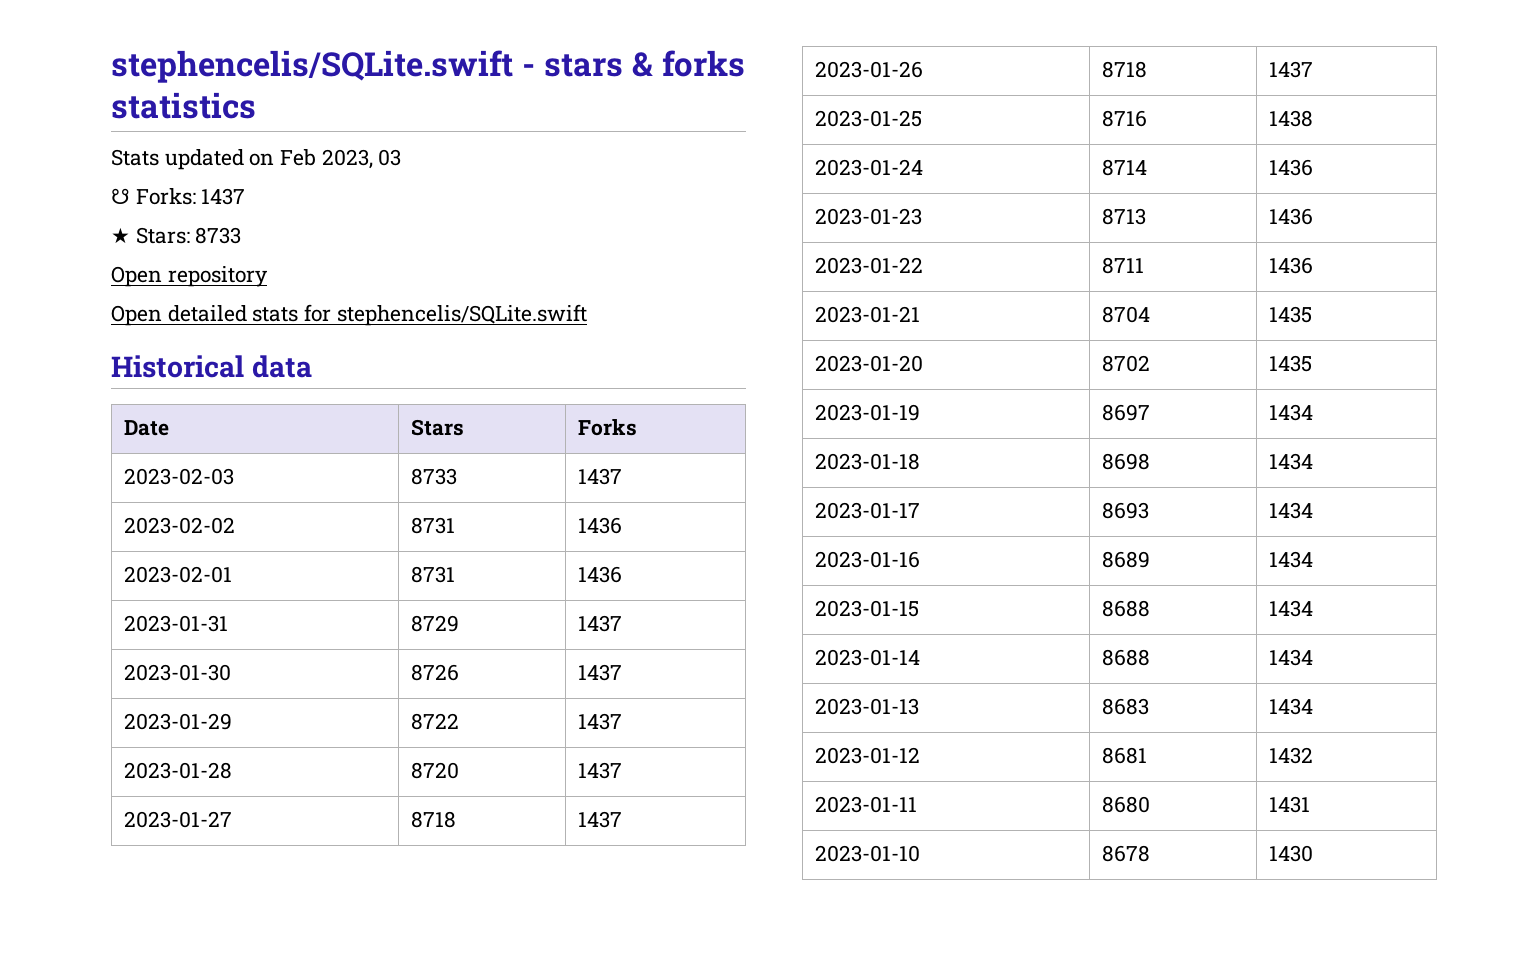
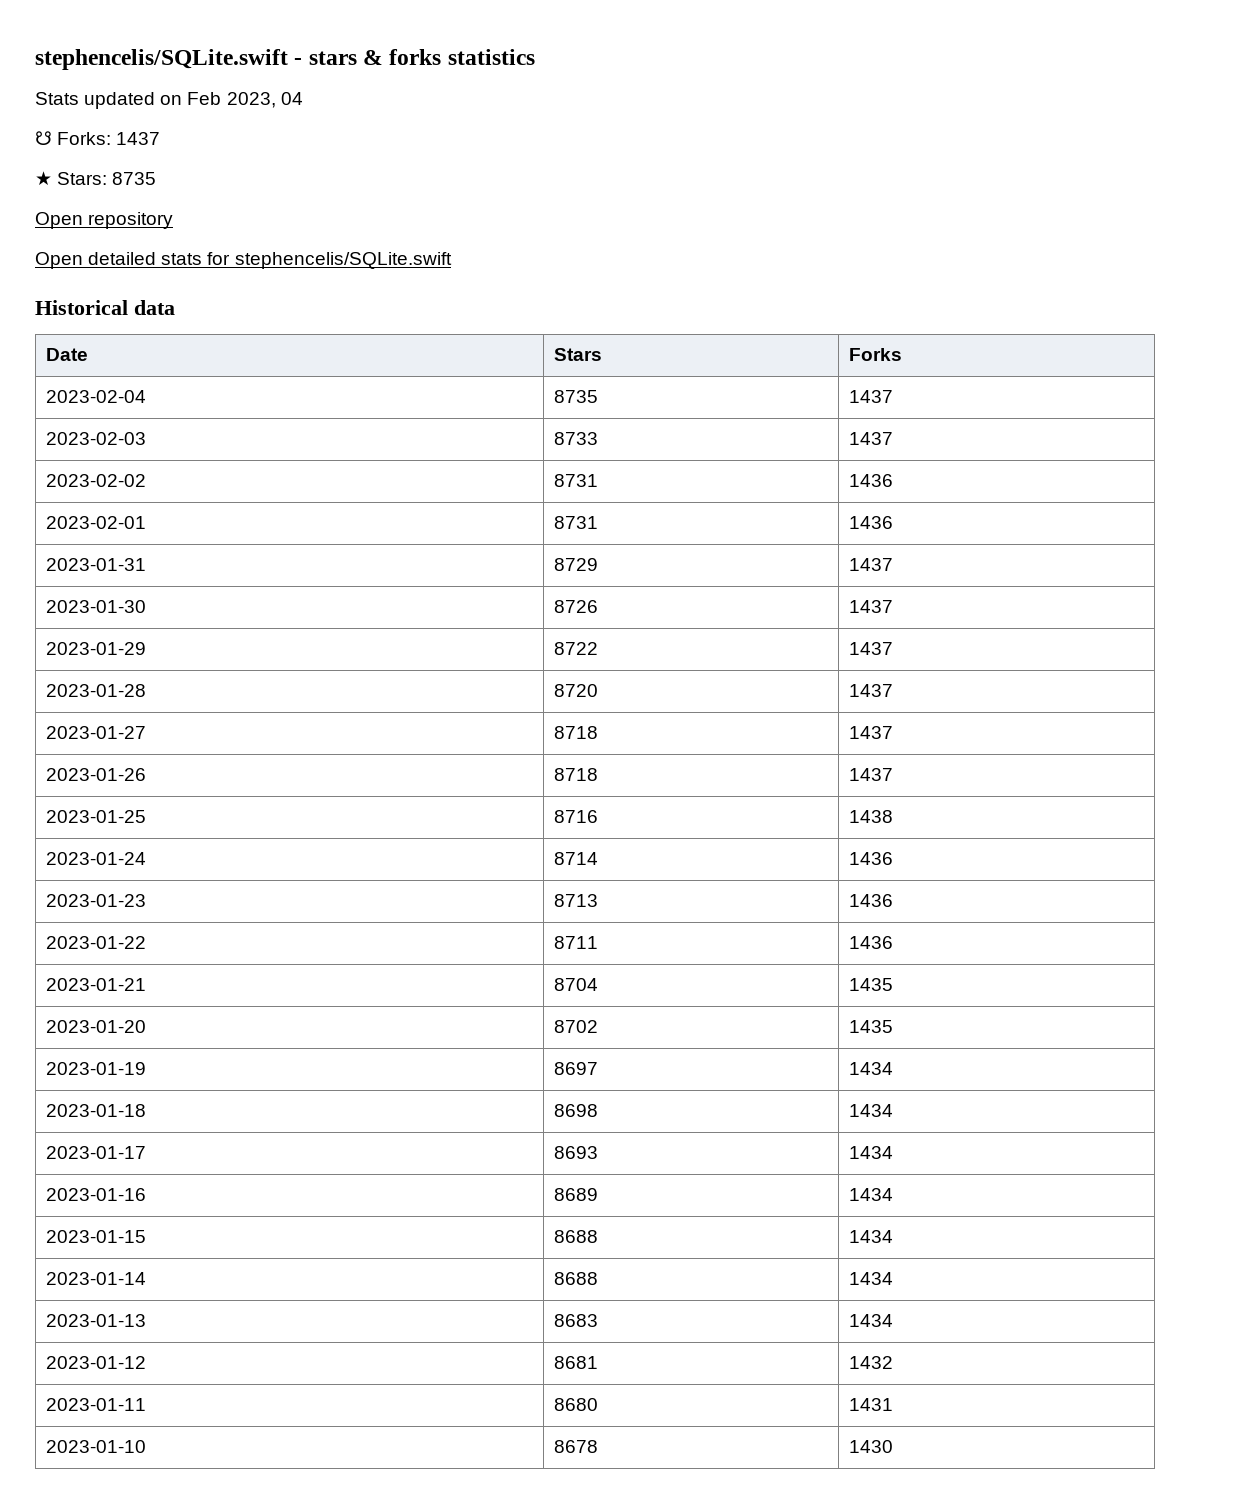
- Stats updated on Feb 2023, 03
+ Stats updated on Feb 2023, 04
- ★ Stars: 8733
+ ★ Stars: 8735
+ 2023-02-04 | 8735 | 1437

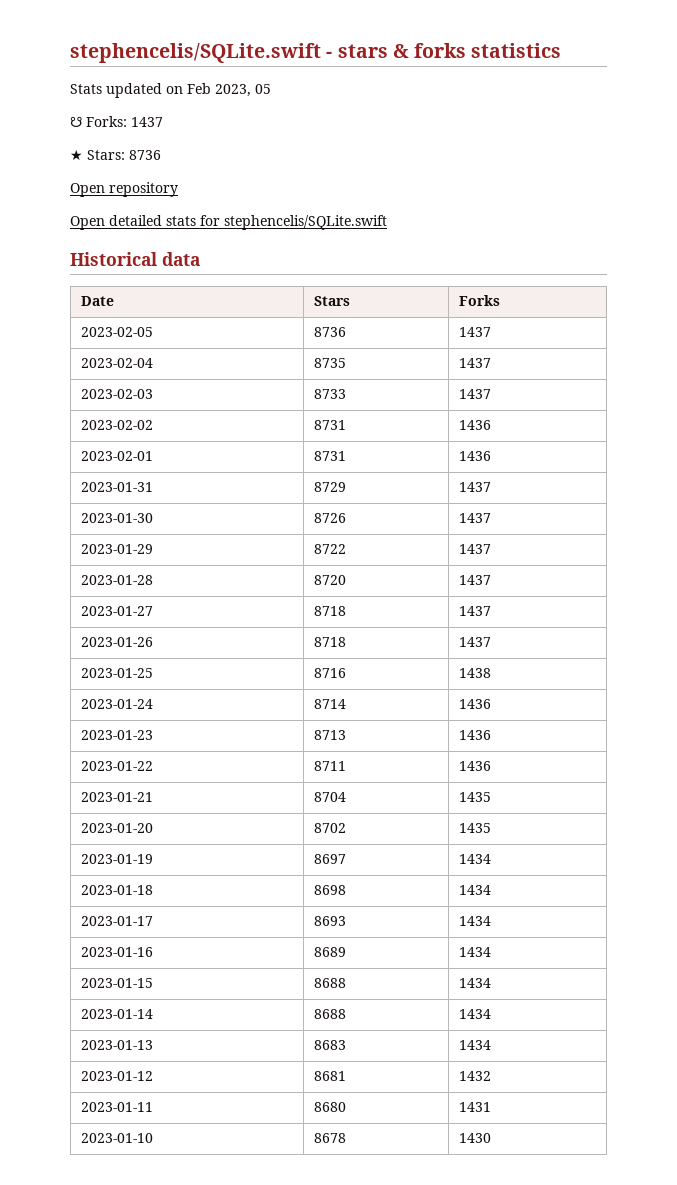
- Stats updated on Feb 2023, 04
+ Stats updated on Feb 2023, 05
- ★ Stars: 8735
+ ★ Stars: 8736
+ 2023-02-05 | 8736 | 1437

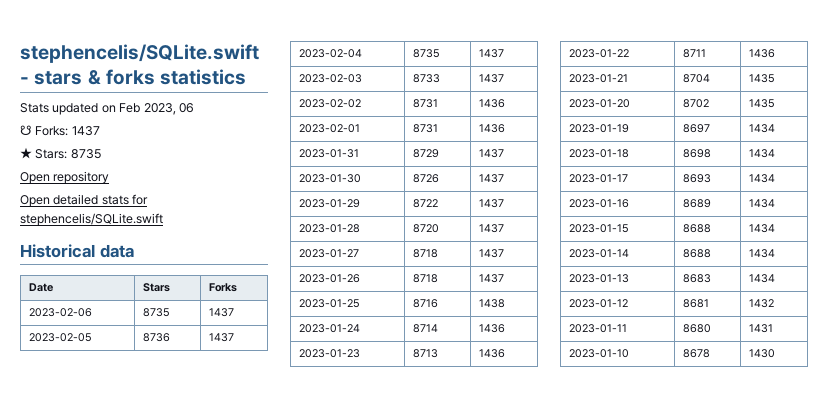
- Stats updated on Feb 2023, 05
+ Stats updated on Feb 2023, 06
- ★ Stars: 8736
+ ★ Stars: 8735
+ 2023-02-06 | 8735 | 1437

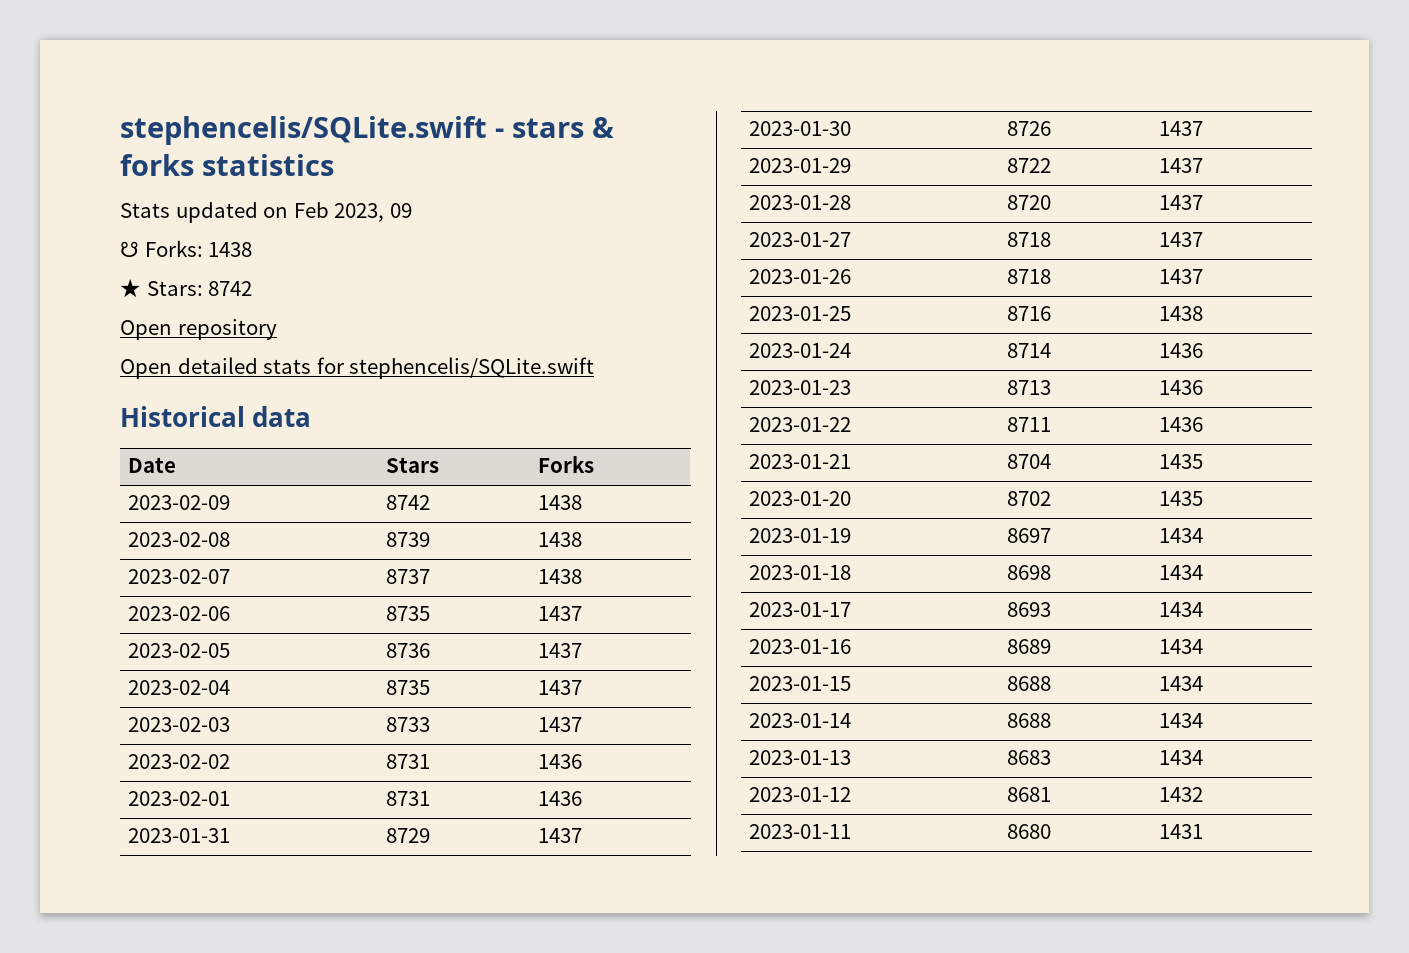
- Stats updated on Feb 2023, 06
+ Stats updated on Feb 2023, 09
- ☋ Forks: 1437
+ ☋ Forks: 1438
- ★ Stars: 8735
+ ★ Stars: 8742
+ 2023-02-09 | 8742 | 1438
+ 2023-02-08 | 8739 | 1438
+ 2023-02-07 | 8737 | 1438
- 2023-01-10 | 8678 | 1430

